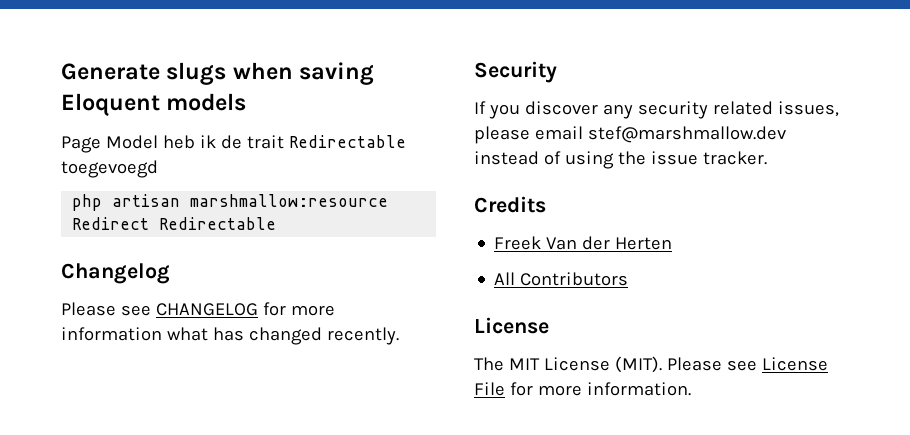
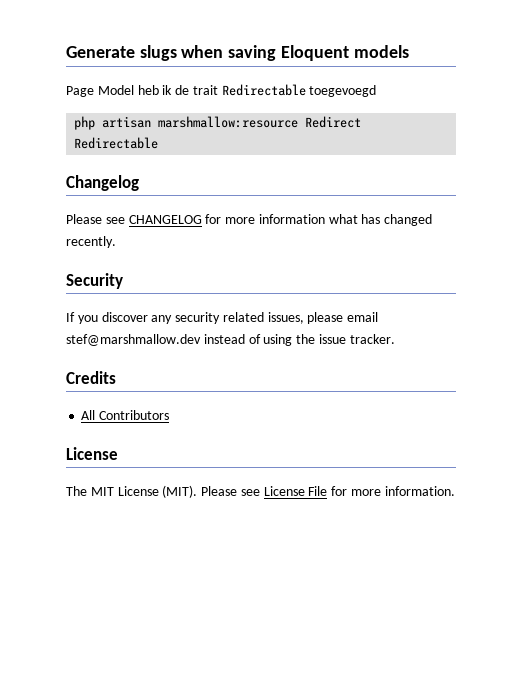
- Freek Van der Herten

